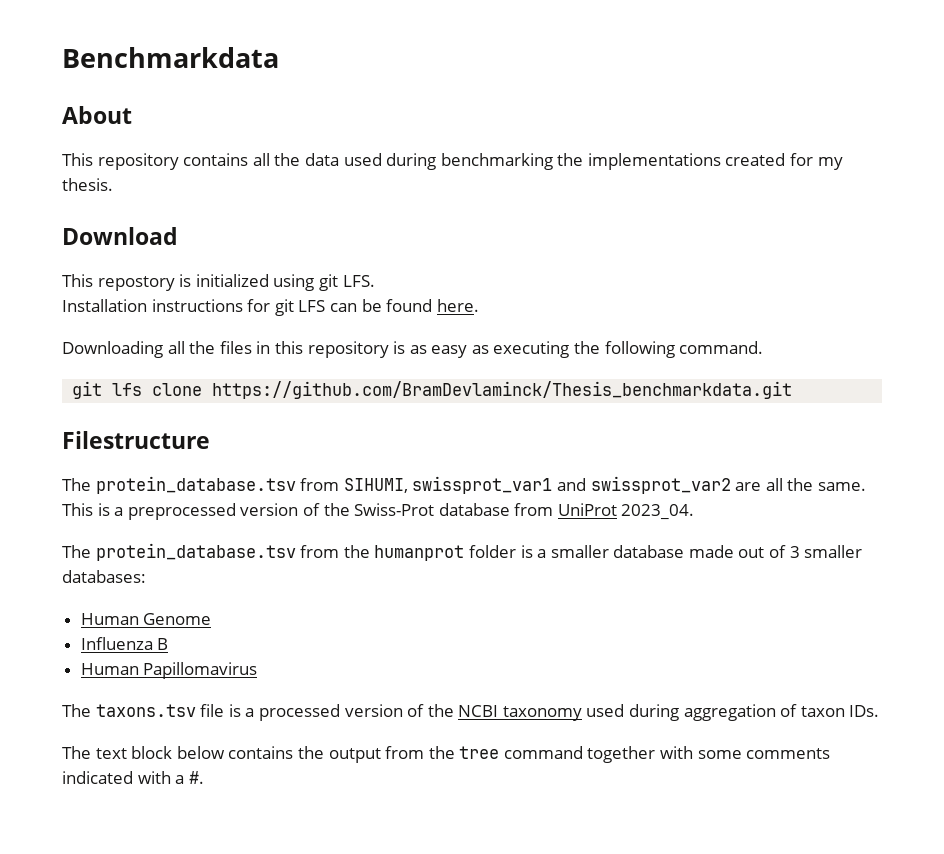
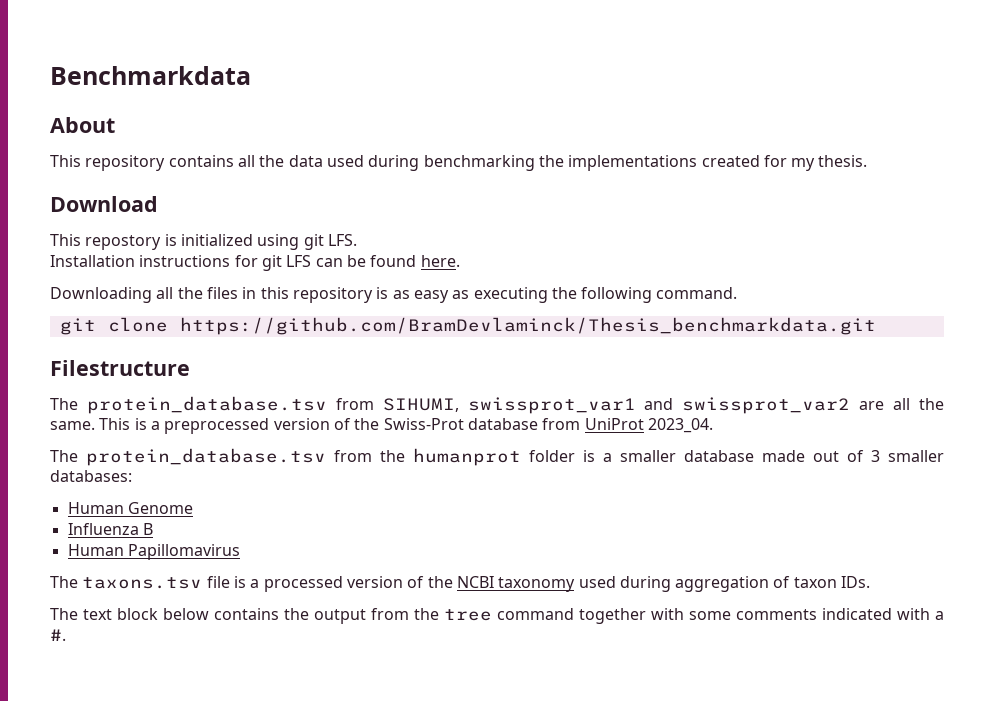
- git lfs clone https://github.com/BramDevlaminck/Thesis_benchmarkdata.git
+ git clone https://github.com/BramDevlaminck/Thesis_benchmarkdata.git

